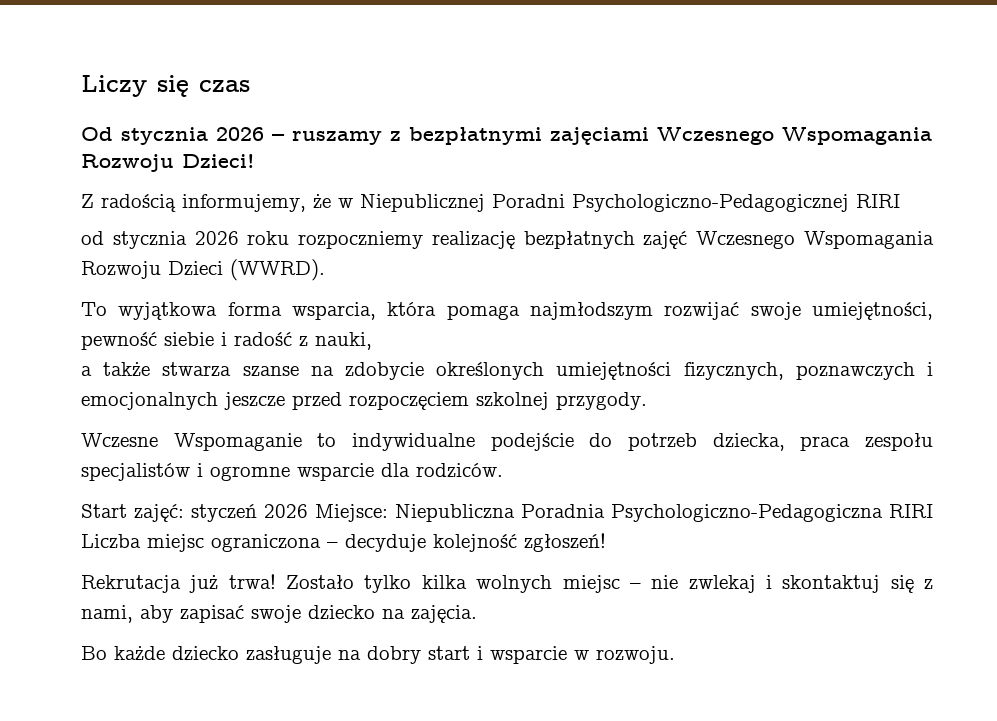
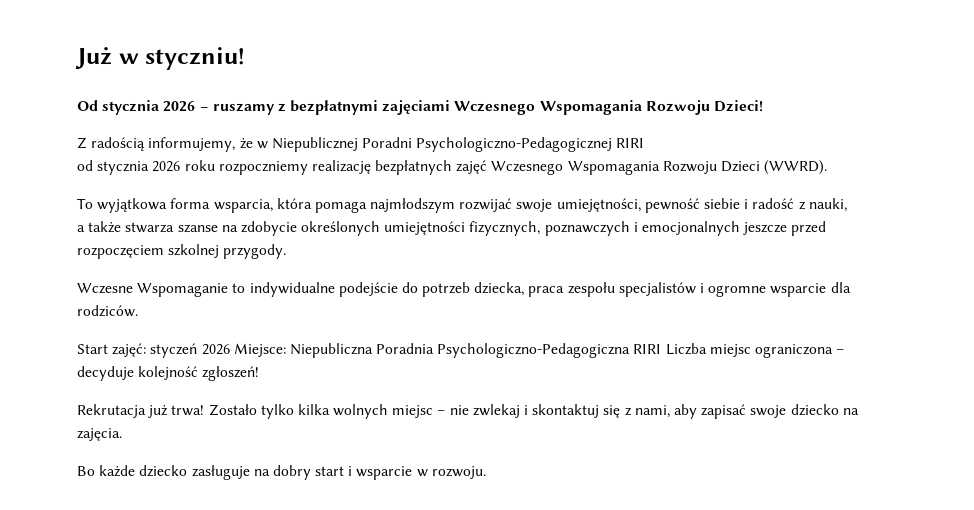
- Liczy się czas
+ Już w styczniu!

